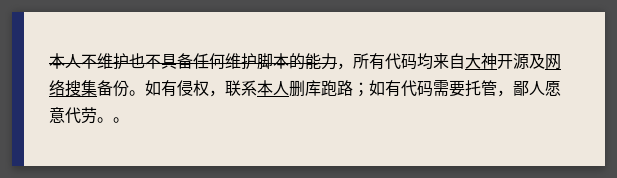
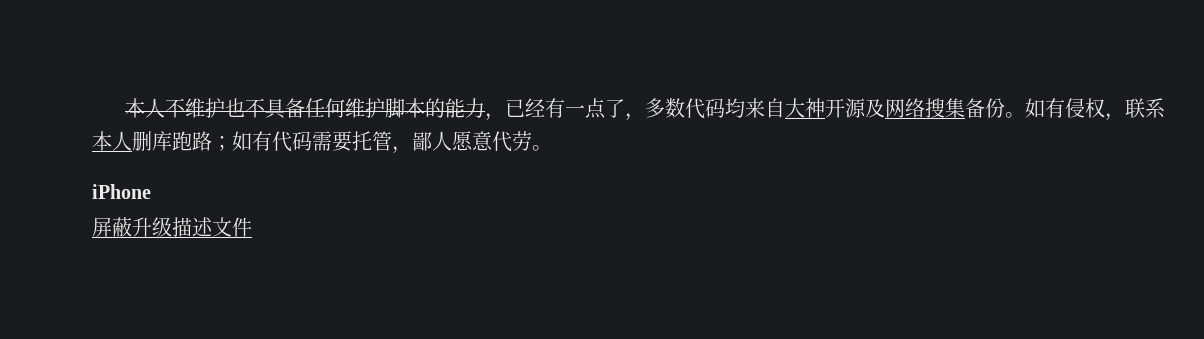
- 本人不维护也不具备任何维护脚本的能力，所有代码均来自大神开源及网络搜集备份。
+ 本人不维护也不具备任何维护脚本的能力，已经有一点了，多数代码均来自大神开源及网络搜集备份。
- 如有侵权，联系本人删库跑路；如有代码需要托管，鄙人愿意代劳。。
+ 如有侵权，联系本人删库跑路；如有代码需要托管，鄙人愿意代劳。
+ iPhone
+ 屏蔽升级描述文件

